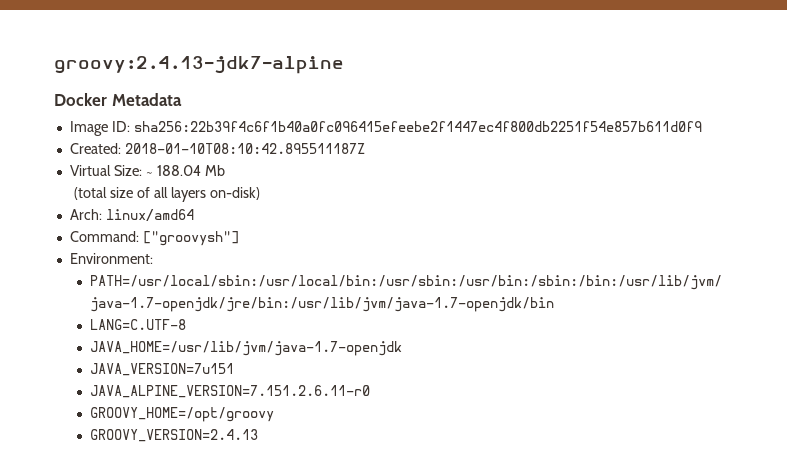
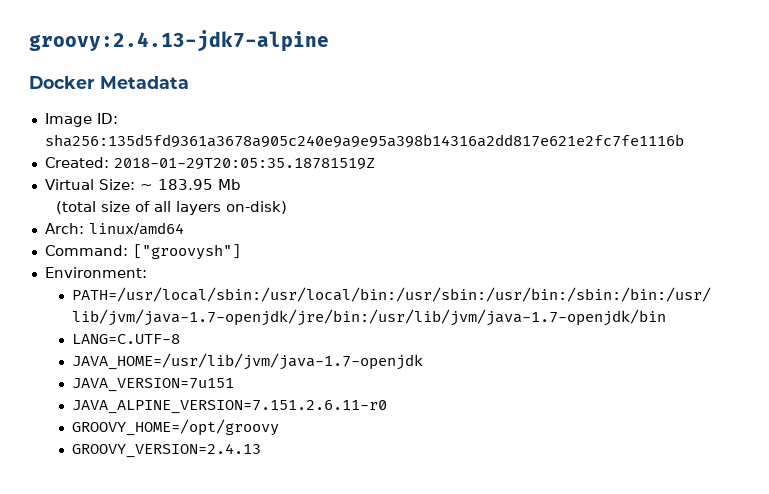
- Image ID: sha256:22b39f4c6f1b40a0fc096415efeebe2f1447ec4f800db2251f54e857b611d0f9
+ Image ID: sha256:135d5fd9361a3678a905c240e9a9e95a398b14316a2dd817e621e2fc7fe1116b
- Created: 2018-01-10T08:10:42.895511187Z
+ Created: 2018-01-29T20:05:35.18781519Z
- Virtual Size: ~ 188.04 Mb
+ Virtual Size: ~ 183.95 Mb

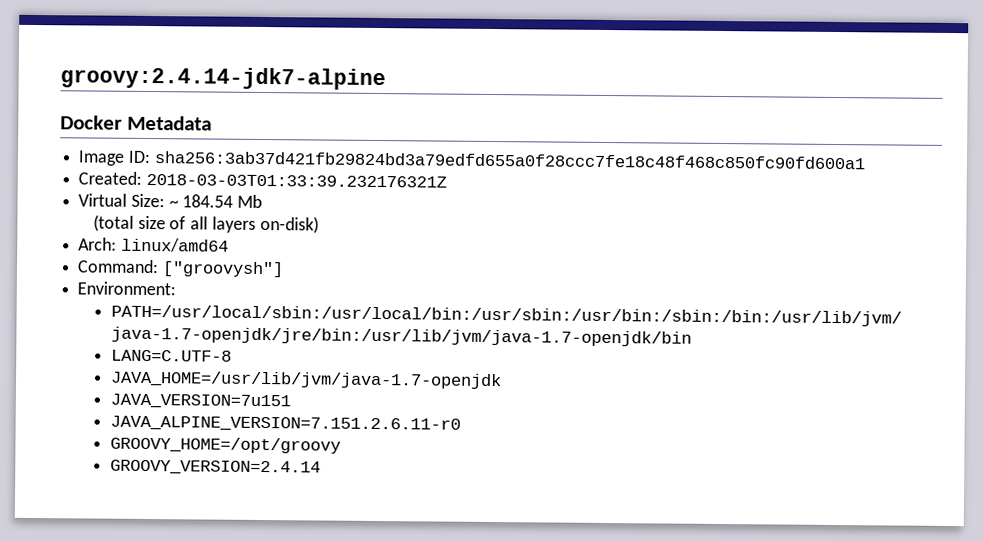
- groovy:2.4.13-jdk7-alpine
+ groovy:2.4.14-jdk7-alpine
- Image ID: sha256:135d5fd9361a3678a905c240e9a9e95a398b14316a2dd817e621e2fc7fe1116b
+ Image ID: sha256:3ab37d421fb29824bd3a79edfd655a0f28ccc7fe18c48f468c850fc90fd600a1
- Created: 2018-01-29T20:05:35.18781519Z
+ Created: 2018-03-03T01:33:39.232176321Z
- Virtual Size: ~ 183.95 Mb
+ Virtual Size: ~ 184.54 Mb
- GROOVY_VERSION=2.4.13
+ GROOVY_VERSION=2.4.14

